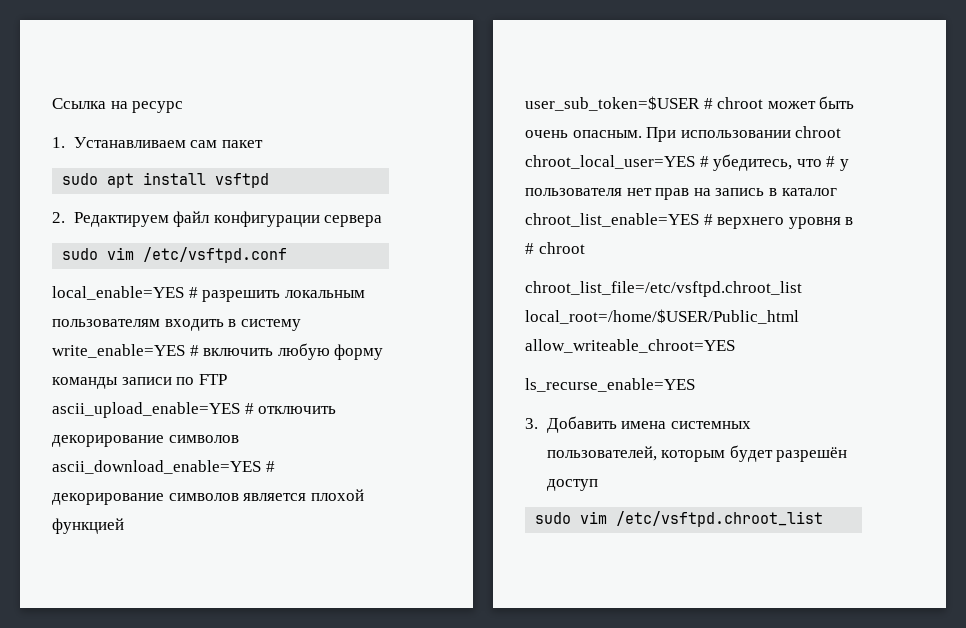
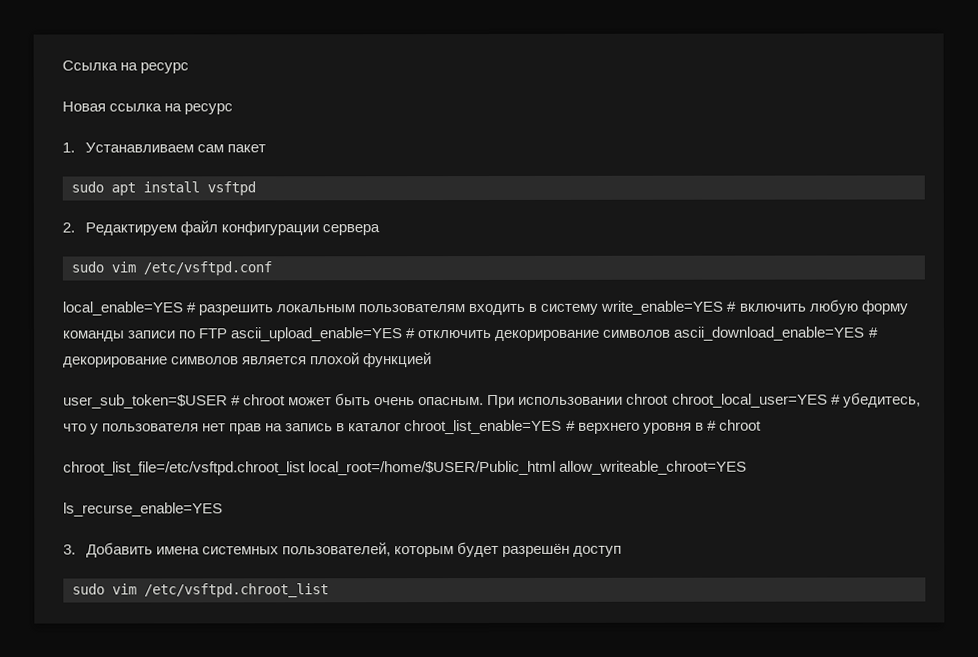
+ Новая ссылка на ресурс
- При использовании chroot chroot_local_user=YES # убедитесь, что # у пользователя нет прав на запись в каталог chroot_list_enable=YES # верхнего уровня в # chroot
+ При использовании chroot chroot_local_user=YES # убедитесь, что у пользователя нет прав на запись в каталог chroot_list_enable=YES # верхнего уровня в # chroot

